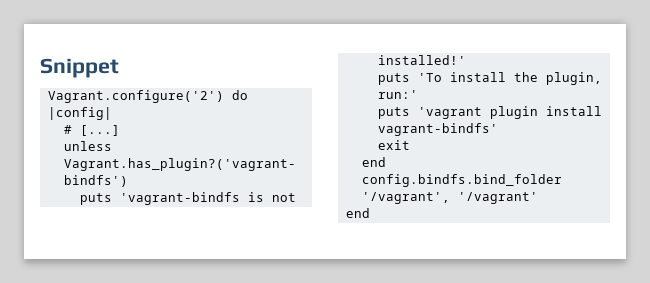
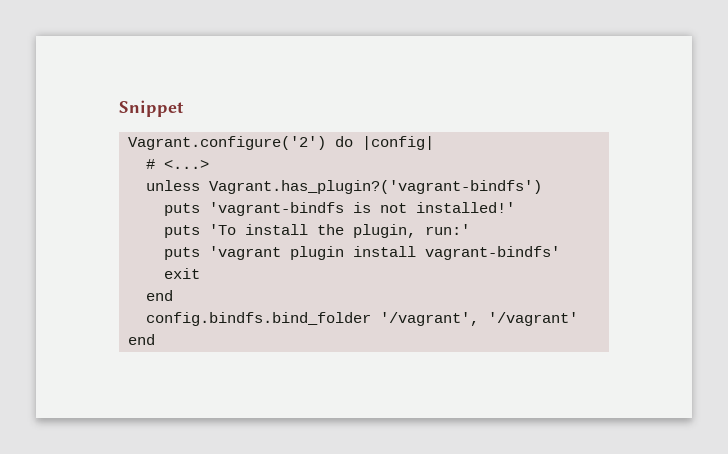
- # [...]
+ # <...>

